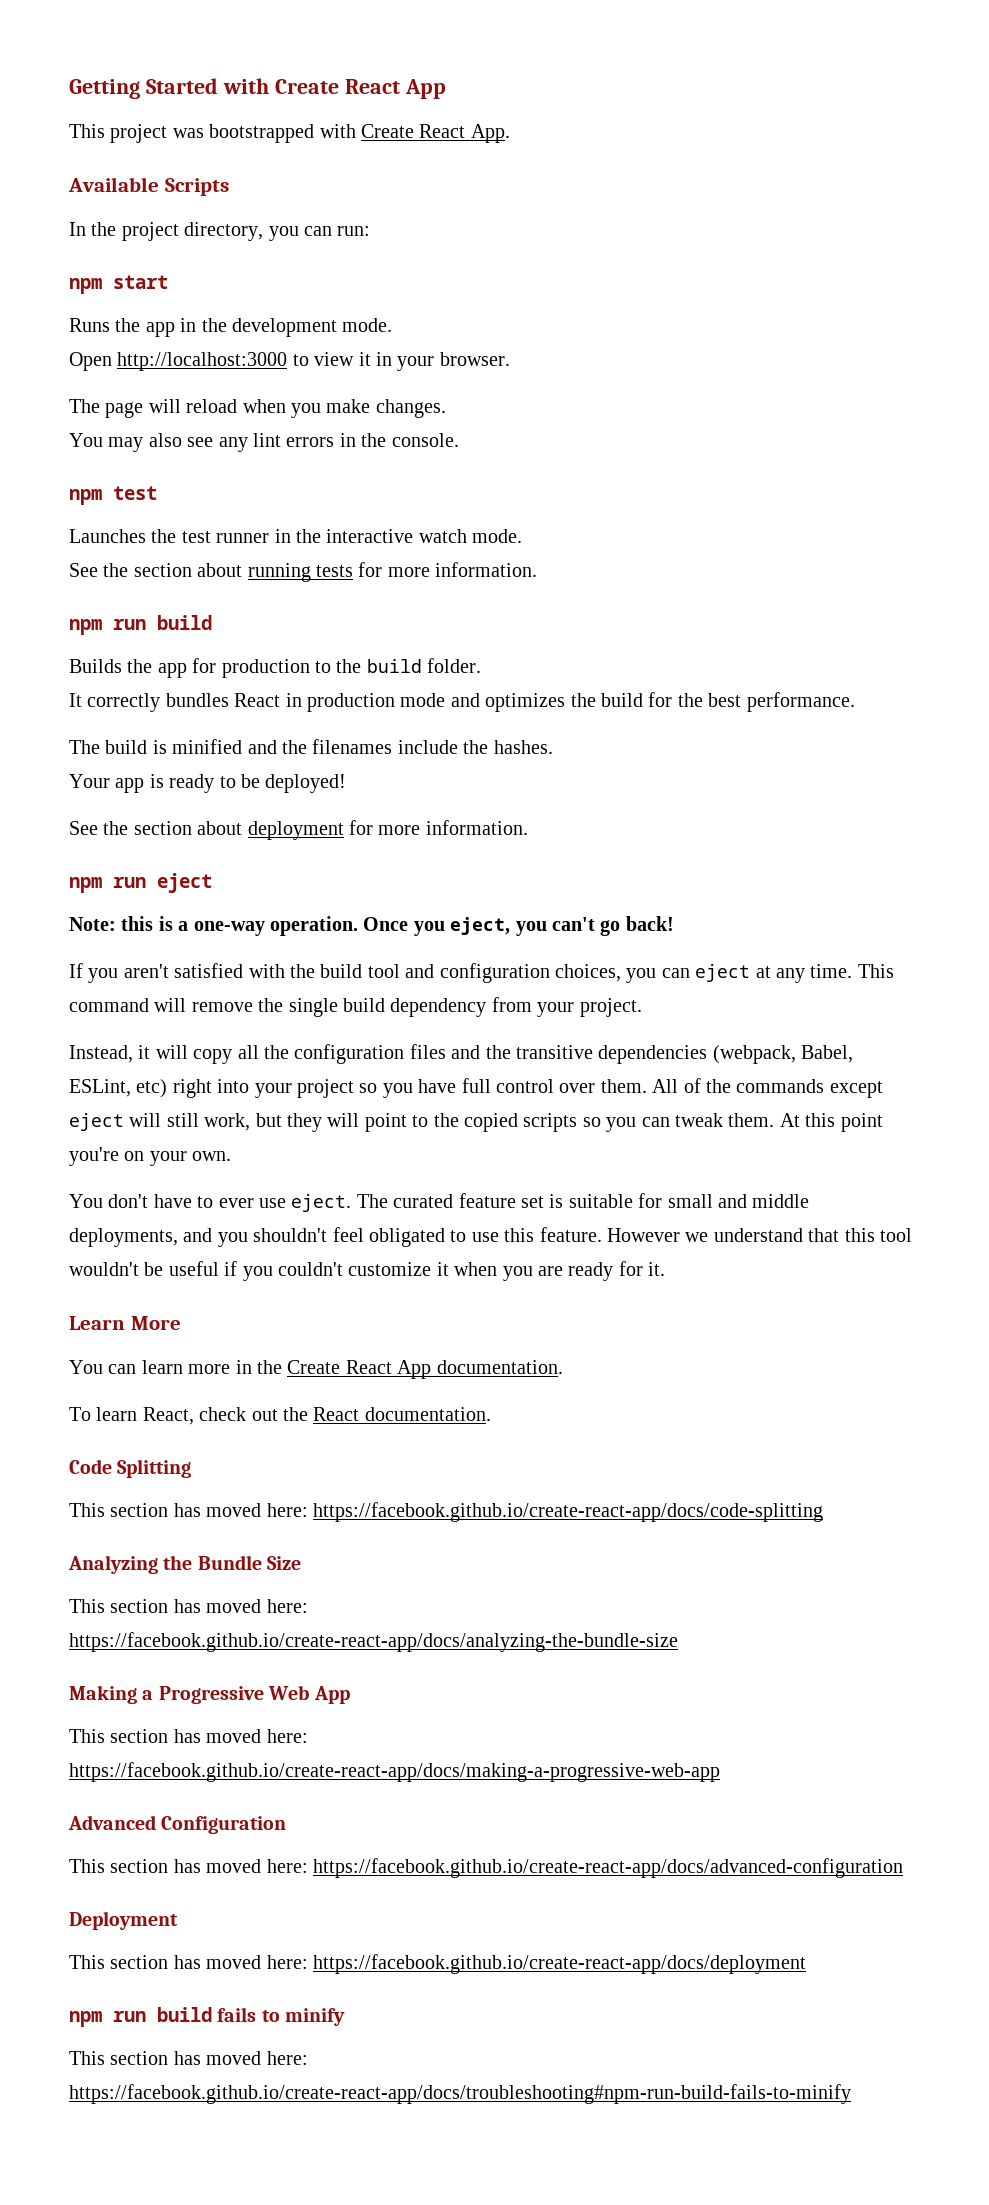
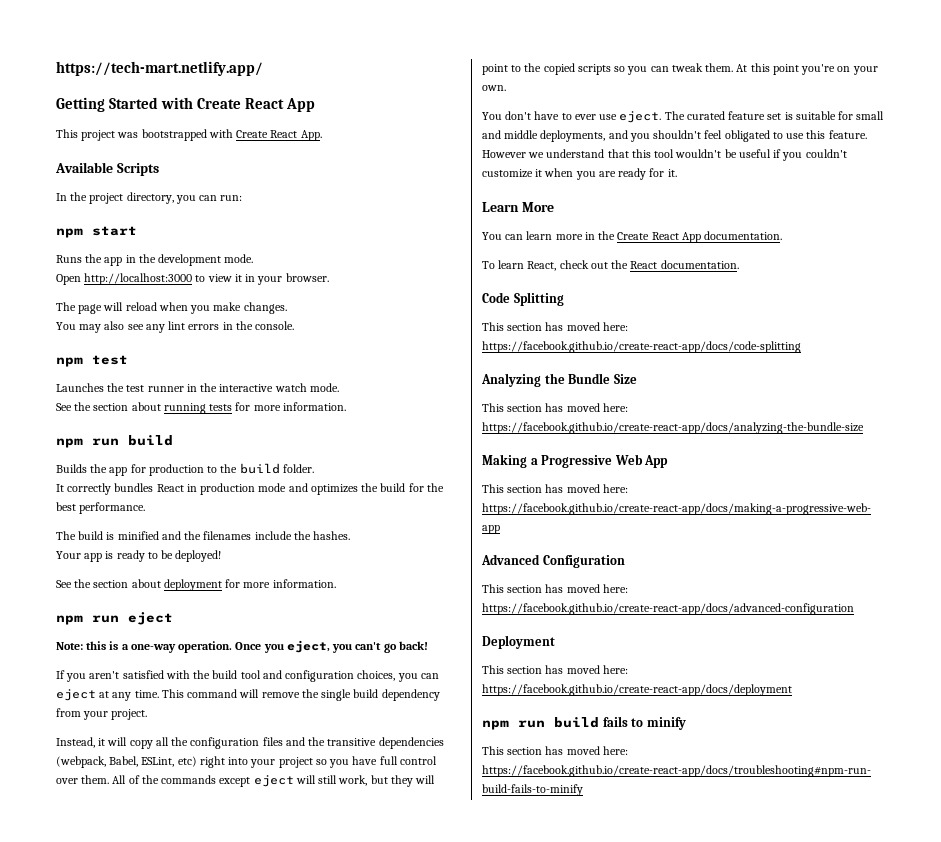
+ https://tech-mart.netlify.app/

